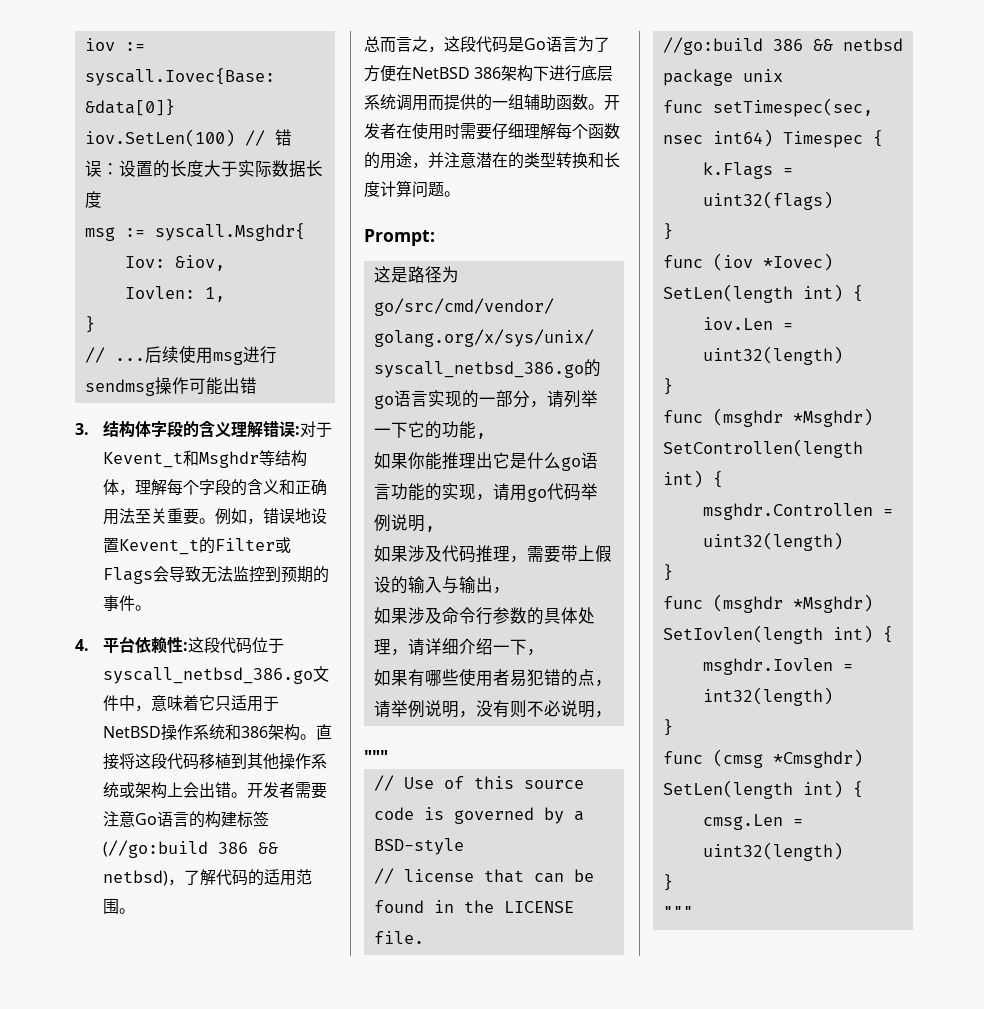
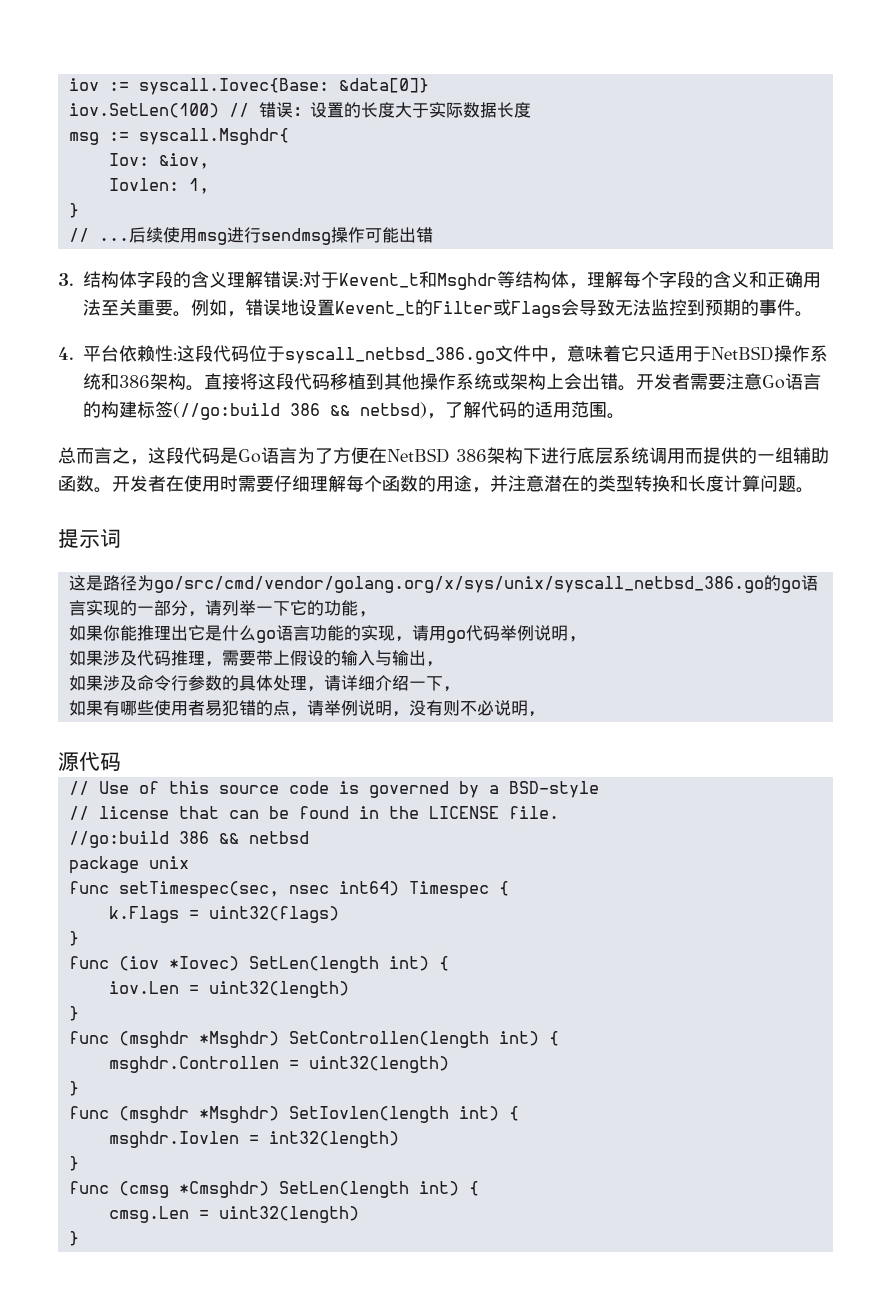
- Prompt:
+ 提示词
  如果有哪些使用者易犯错的点，请举例说明，没有则不必说明，
- """
+ 源代码
  cmsg.Len = uint32(length)
  }
- """

